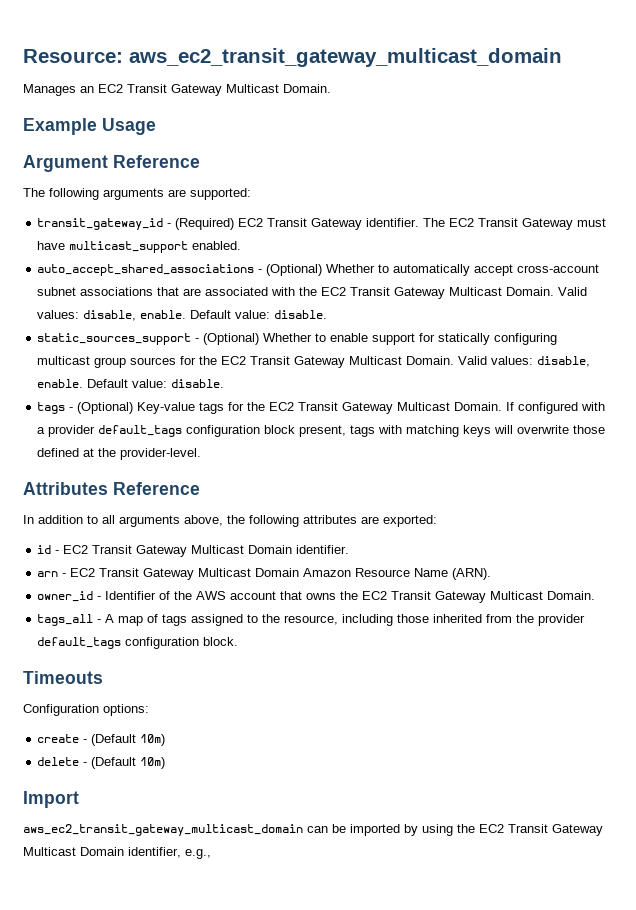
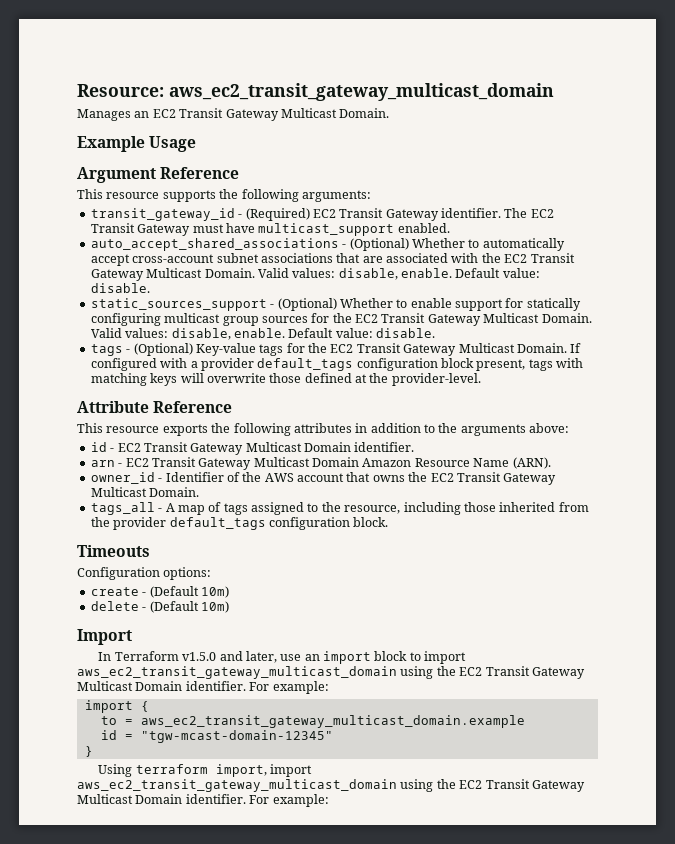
- The following arguments are supported:
+ This resource supports the following arguments:
- Attributes Reference
- In addition to all arguments above, the following attributes are exported:
+ Attribute Reference
+ This resource exports the following attributes in addition to the arguments above:
- aws_ec2_transit_gateway_multicast_domain can be imported by using the EC2 Transit Gateway Multicast Domain identifier, e.g.,
+ In Terraform v1.5.0 and later, use an import block to import aws_ec2_transit_gateway_multicast_domain using the EC2 Transit Gateway Multicast Domain identifier. For example:
+ import {
+ to = aws_ec2_transit_gateway_multicast_domain.example
+ id = "tgw-mcast-domain-12345"
+ }
+ Using terraform import, import aws_ec2_transit_gateway_multicast_domain using the EC2 Transit Gateway Multicast Domain identifier. For example:

